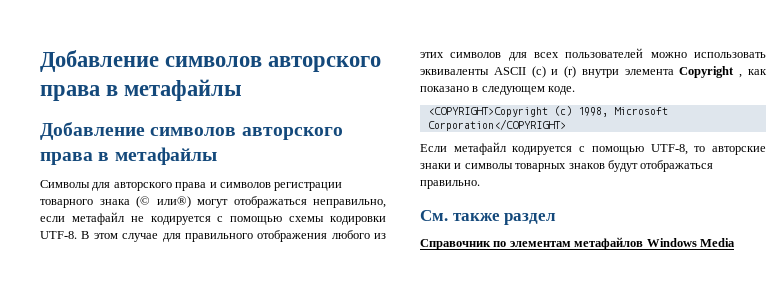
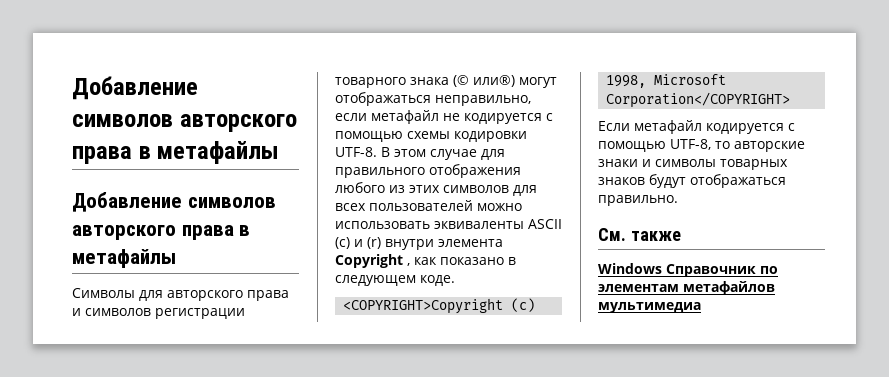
- См. также раздел
- Справочник по элементам метафайлов Windows Media
+ См. также
+ Windows Справочник по элементам метафайлов мультимедиа

